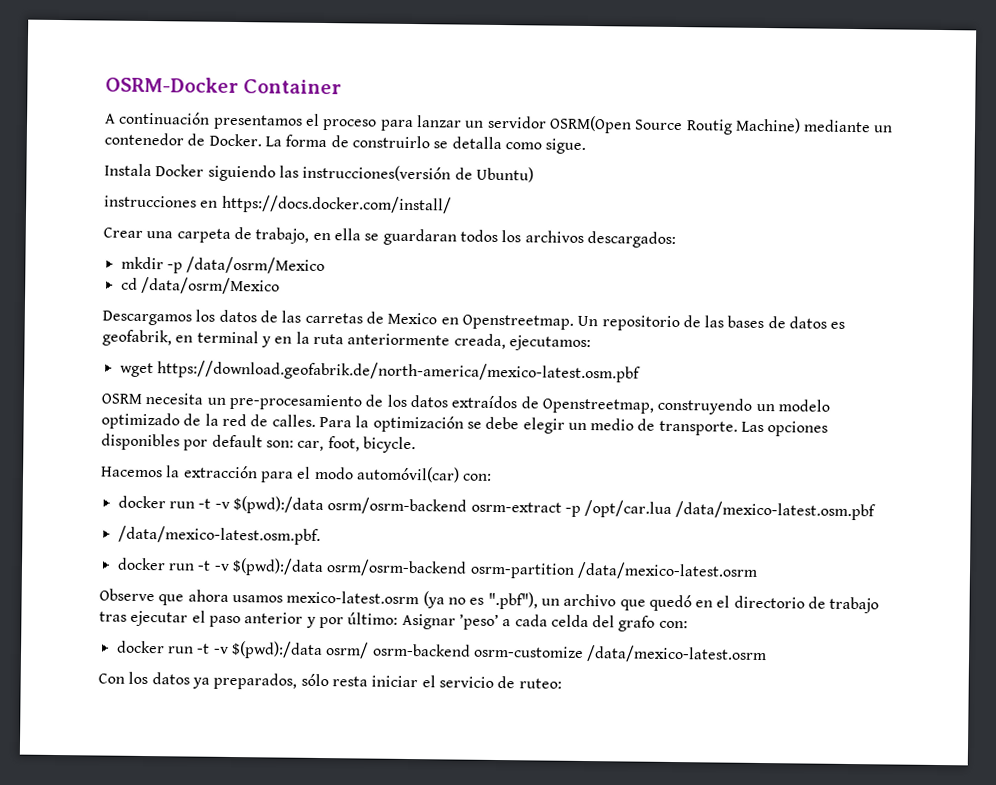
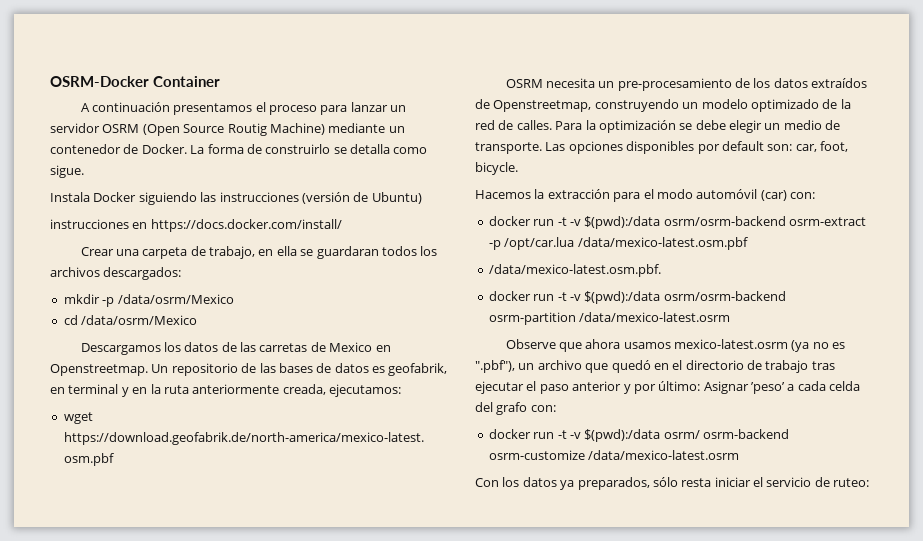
- A continuación presentamos el proceso para lanzar un servidor OSRM(Open Source Routig Machine) mediante un contenedor de Docker.
+ A continuación presentamos el proceso para lanzar un servidor OSRM (Open Source Routig Machine) mediante un contenedor de Docker.
- Instala Docker siguiendo las instrucciones(versión de Ubuntu)
+ Instala Docker siguiendo las instrucciones (versión de Ubuntu)
- Hacemos la extracción para el modo automóvil(car) con:
+ Hacemos la extracción para el modo automóvil (car) con:

